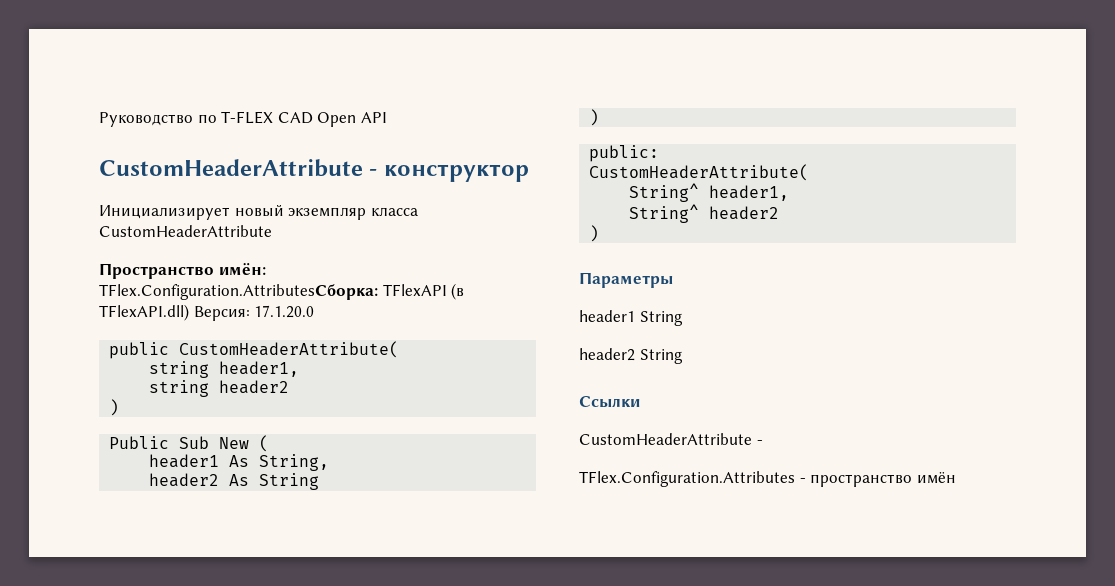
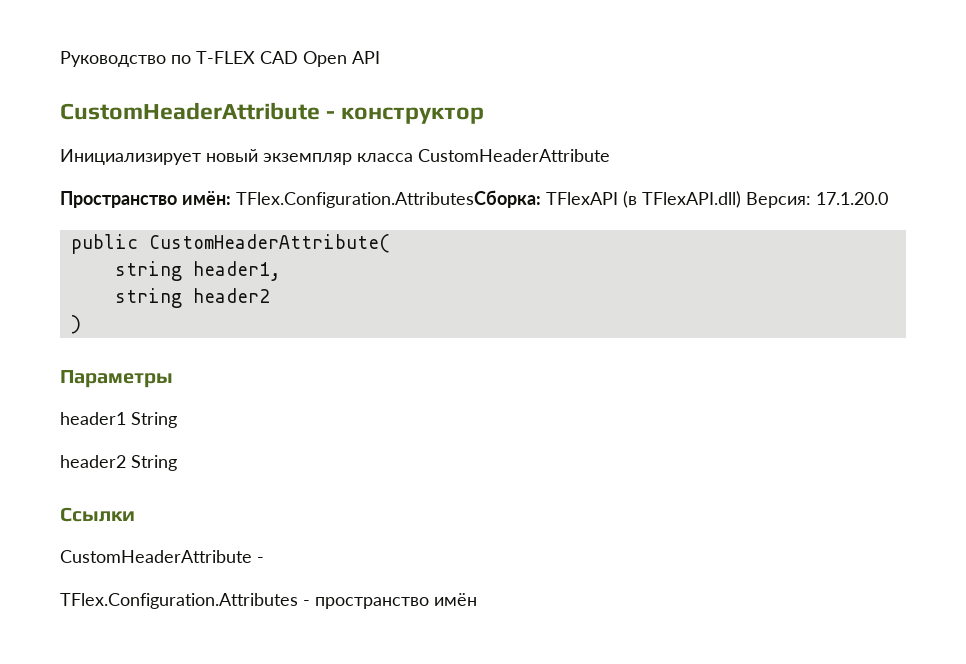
- Public Sub New (
- header1 As String,
- header2 As String
- )
- public:
- CustomHeaderAttribute(
- String^ header1,
- String^ header2
- )

